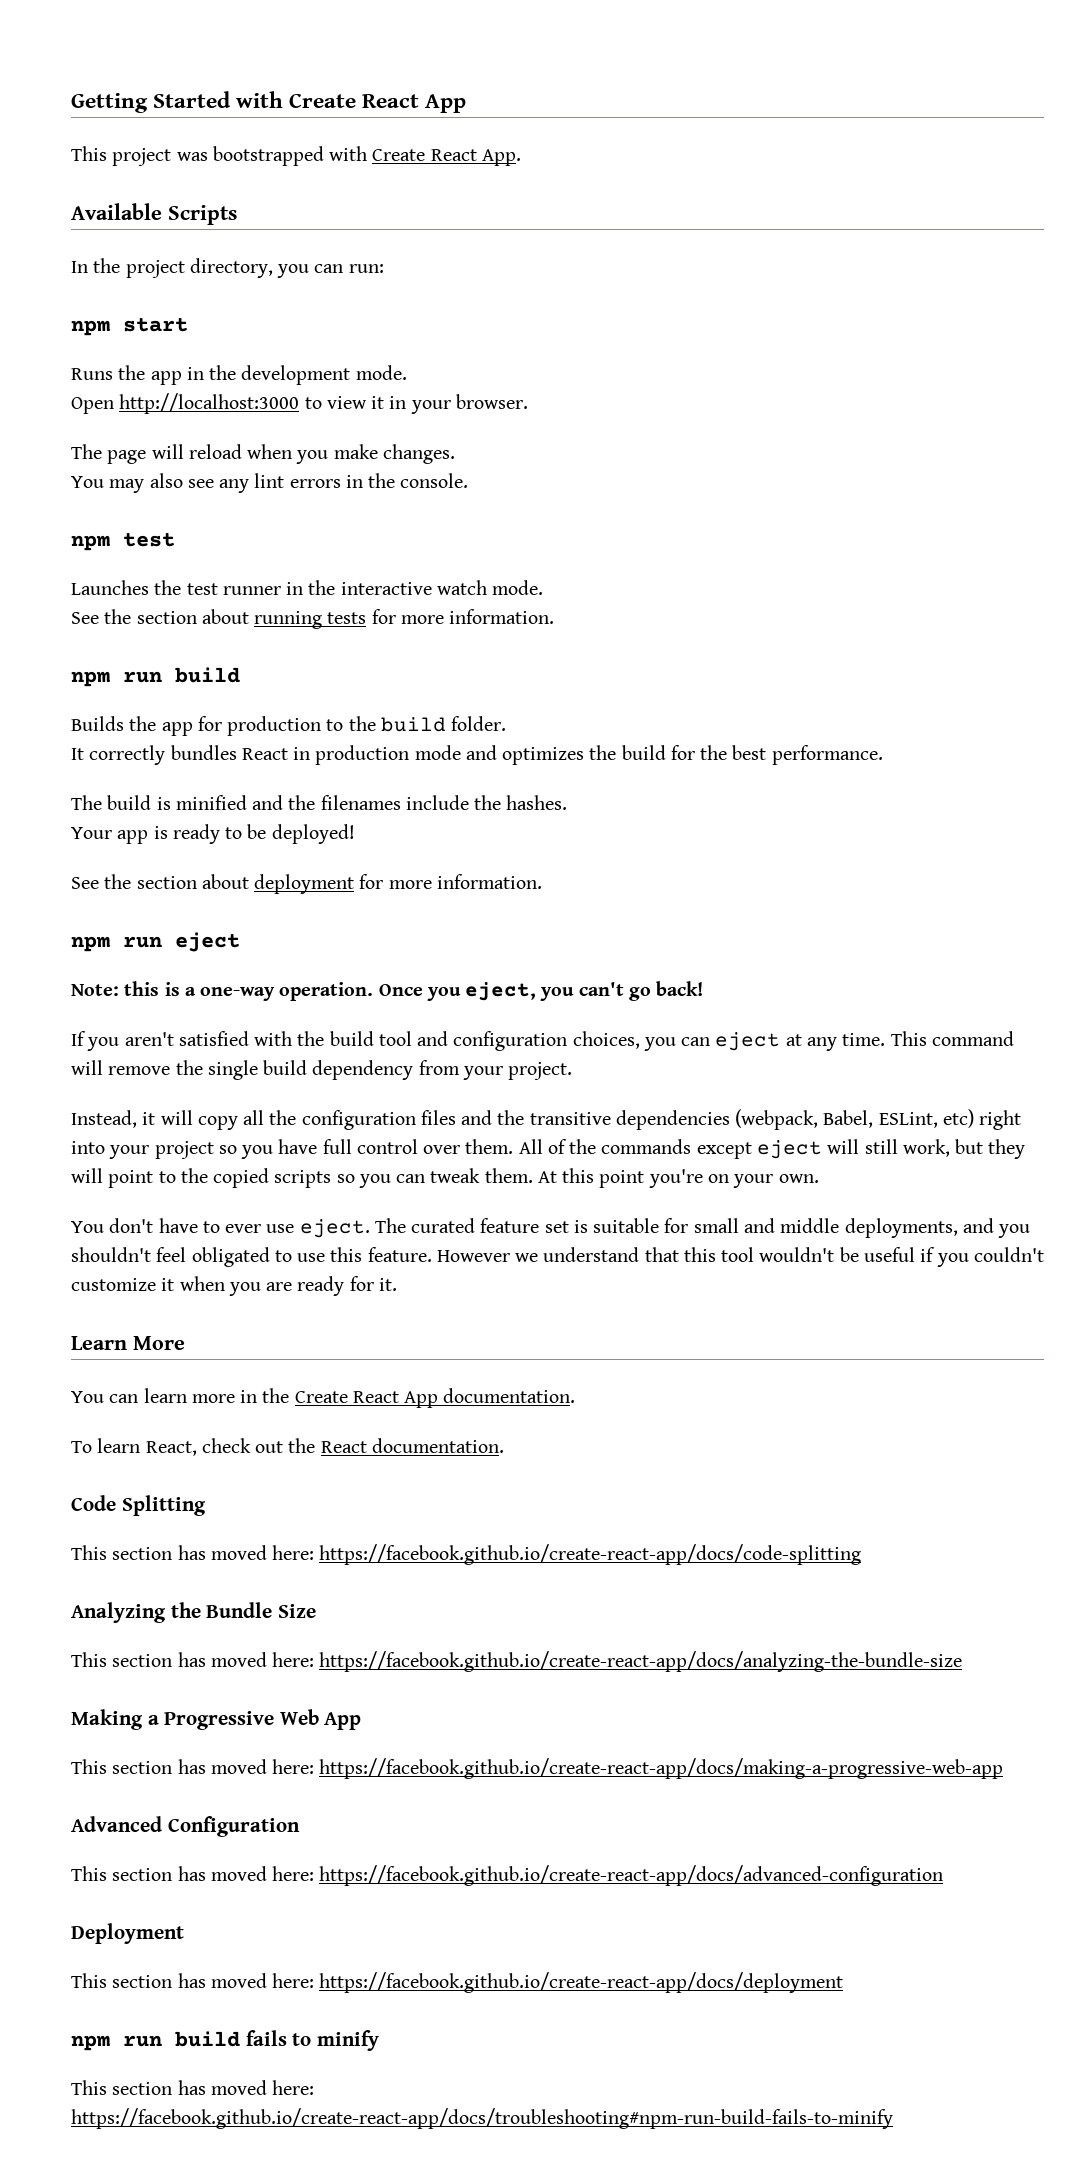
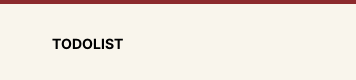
- Getting Started with Create React App
- This project was bootstrapped with Create React App.
- Available Scripts
- In the project directory, you can run:
- npm start
- Runs the app in the development mode.
- Open http://localhost:3000 to view it in your browser.
- The page will reload when you make changes.
- You may also see any lint errors in the console.
- npm test
- Launches the test runner in the interactive watch mode.
- See the section about running tests for more information.
- npm run build
- Builds the app for production to the build folder.
- It correctly bundles React in production mode and optimizes the build for the best performance.
- The build is minified and the filenames include the hashes.
- Your app is ready to be deployed!
- See the section about deployment for more information.
- npm run eject
- Note: this is a one-way operation. Once you eject, you can't go back!
- If you aren't satisfied with the build tool and configuration choices, you can eject at any time. This command will remove the single build dependency from your project.
- Instead, it will copy all the configuration files and the transitive dependencies (webpack, Babel, ESLint, etc) right into your project so you have full control over them. All of the commands except eject will still work, but they will point to the copied scripts so you can tweak them. At this point you're on your own.
- You don't have to ever use eject. The curated feature set is suitable for small and middle deployments, and you shouldn't feel obligated to use this feature. However we understand that this tool wouldn't be useful if you couldn't customize it when you are ready for it.
- Learn More
- You can learn more in the Create React App documentation.
- To learn React, check out the React documentation.
- Code Splitting
- This section has moved here: https://facebook.github.io/create-react-app/docs/code-splitting
- Analyzing the Bundle Size
- This section has moved here: https://facebook.github.io/create-react-app/docs/analyzing-the-bundle-size
- Making a Progressive Web App
- This section has moved here: https://facebook.github.io/create-react-app/docs/making-a-progressive-web-app
- Advanced Configuration
- This section has moved here: https://facebook.github.io/create-react-app/docs/advanced-configuration
- Deployment
- This section has moved here: https://facebook.github.io/create-react-app/docs/deployment
- npm run build fails to minify
- This section has moved here: https://facebook.github.io/create-react-app/docs/troubleshooting#npm-run-build-fails-to-minify
+ TODOLIST

